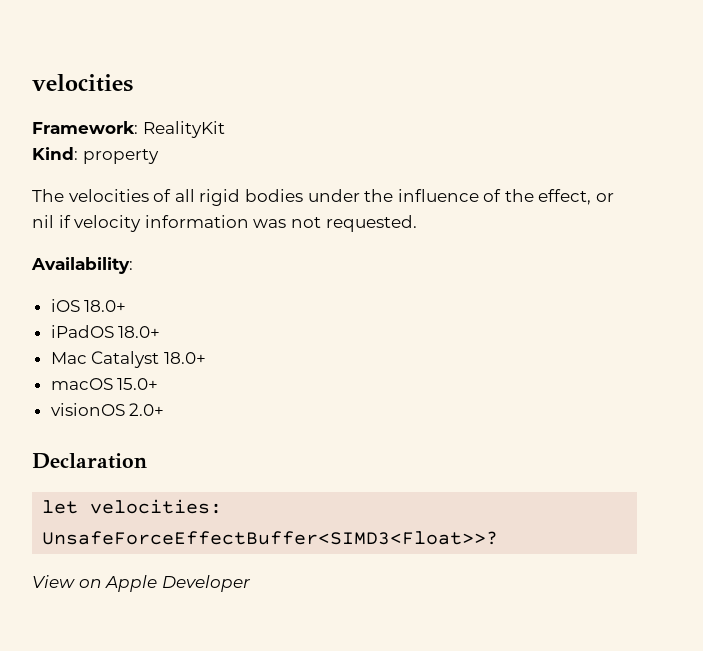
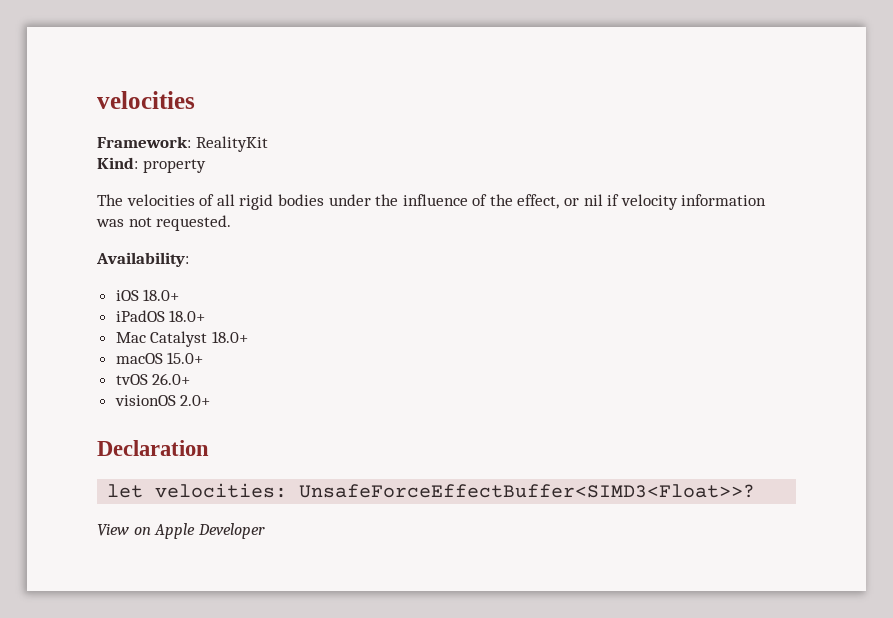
+ tvOS 26.0+

